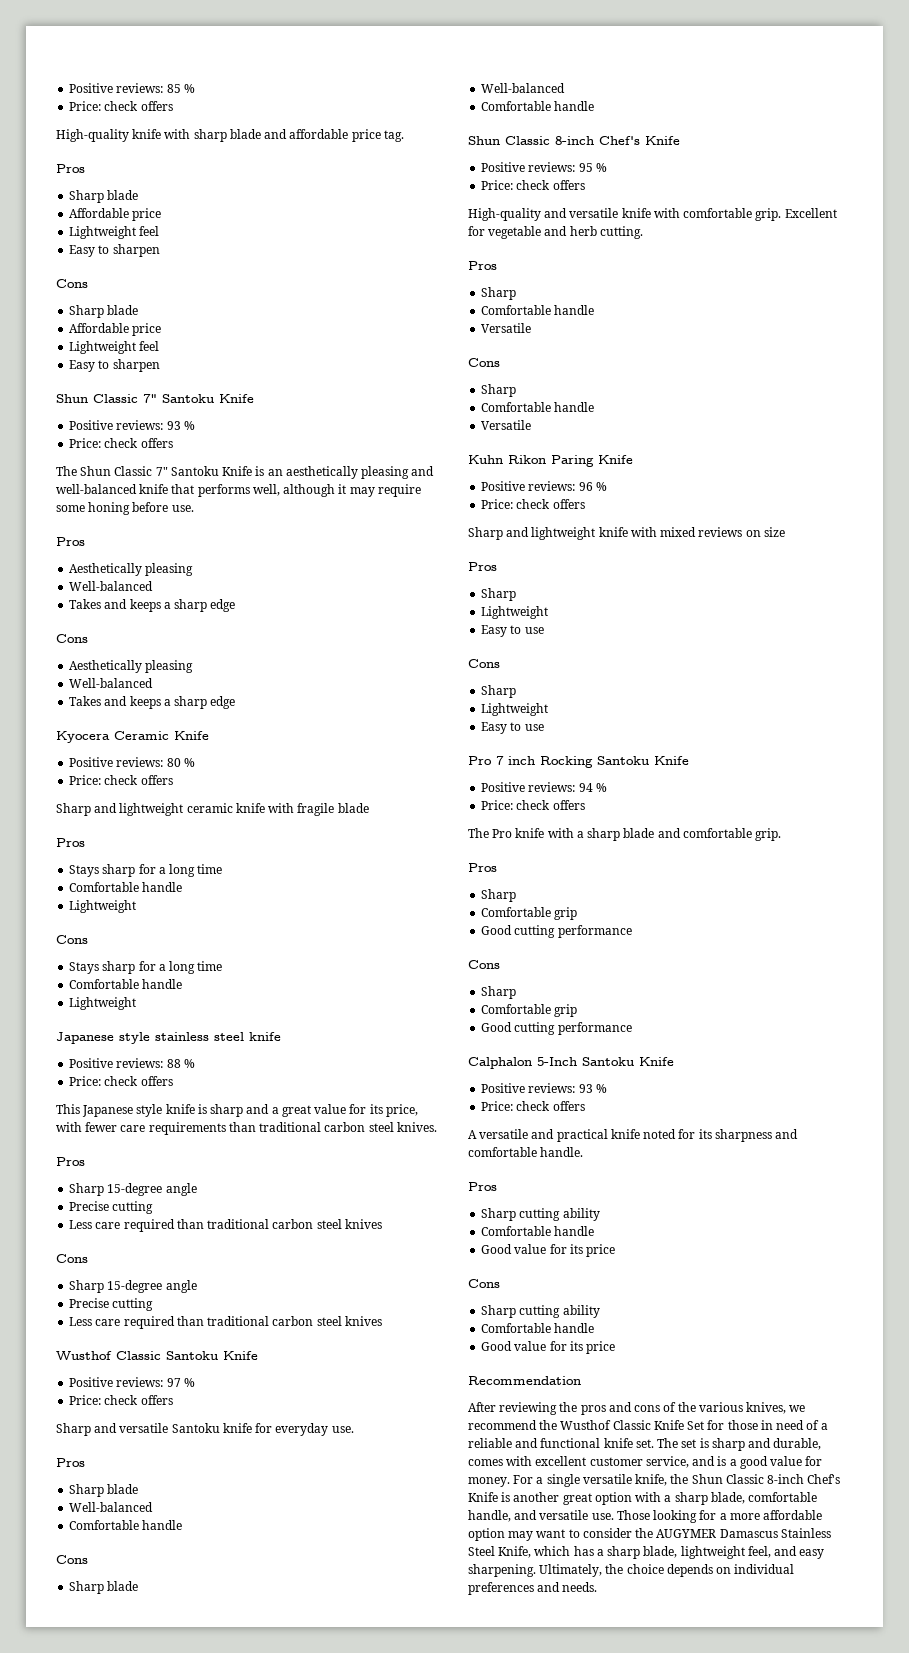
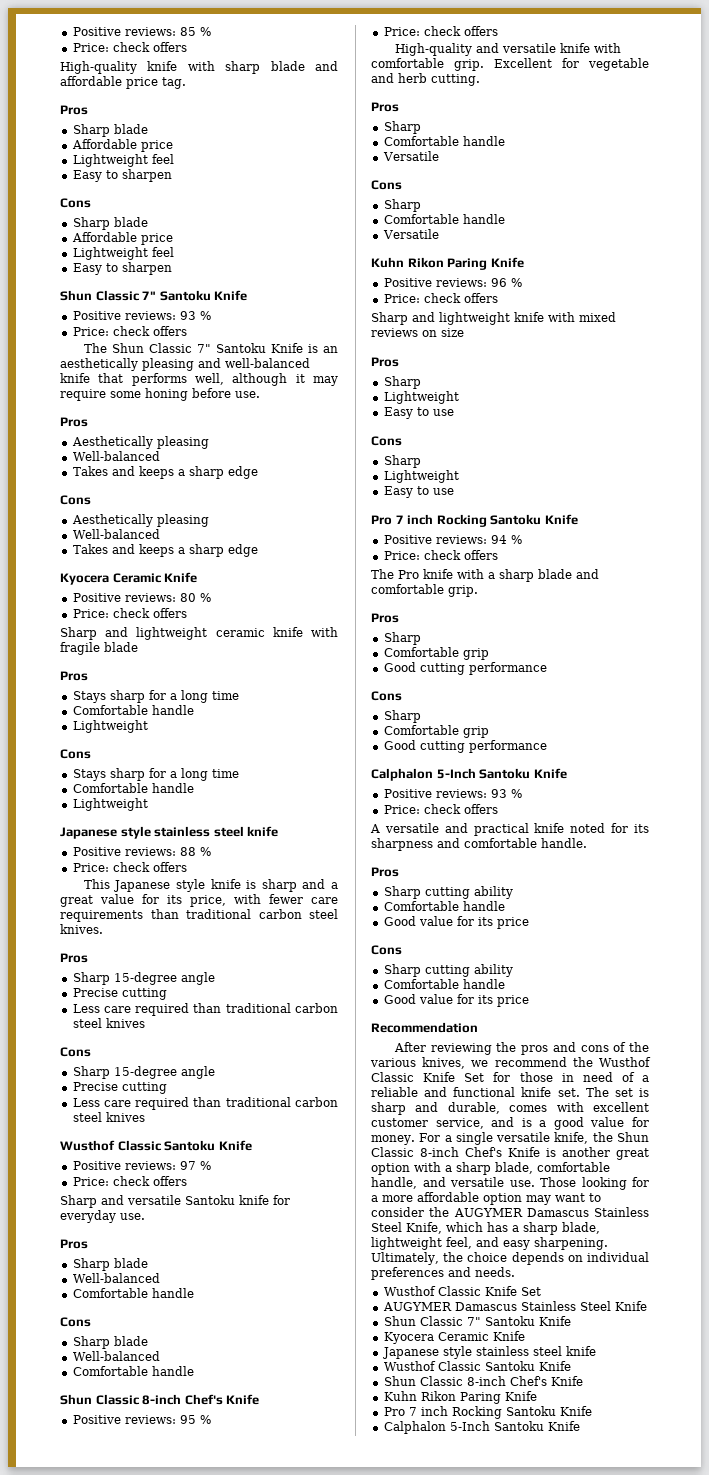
  Ultimately, the choice depends on individual preferences and needs.
+ Wusthof Classic Knife Set
+ AUGYMER Damascus Stainless Steel Knife
+ Shun Classic 7" Santoku Knife
+ Kyocera Ceramic Knife
+ Japanese style stainless steel knife
+ Wusthof Classic Santoku Knife
+ Shun Classic 8-inch Chef's Knife
+ Kuhn Rikon Paring Knife
+ Pro 7 inch Rocking Santoku Knife
+ Calphalon 5-Inch Santoku Knife

